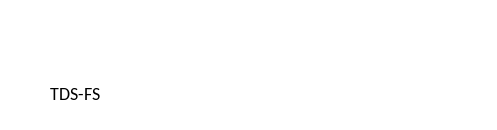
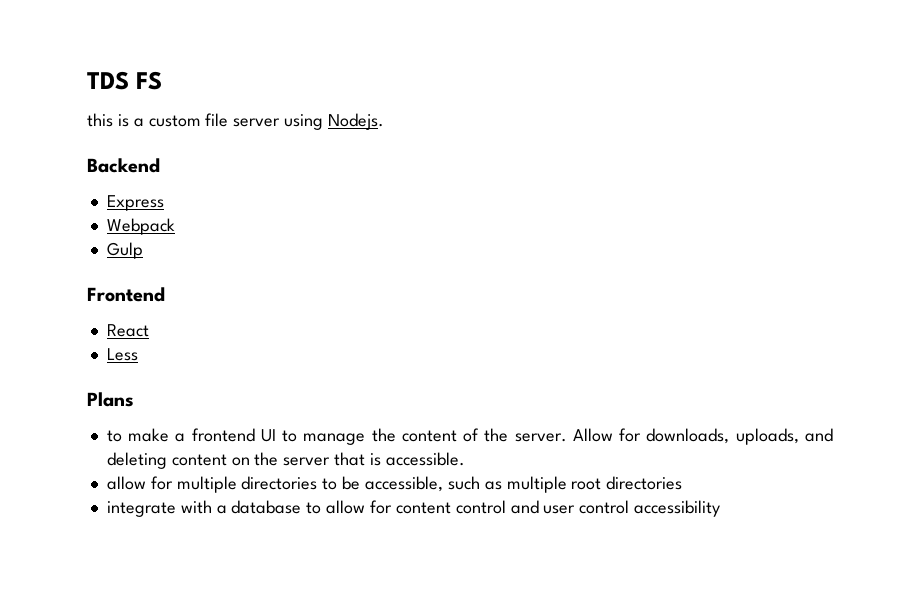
- TDS-FS
+ TDS FS
+ this is a custom file server using Nodejs.
+ Backend
+ Express
+ Webpack
+ Gulp
+ Frontend
+ React
+ Less
+ Plans
+ to make a frontend UI to manage the content of the server. Allow for downloads, uploads, and deleting content on the server that is accessible.
+ allow for multiple directories to be accessible, such as multiple root directories
+ integrate with a database to allow for content control and user control accessibility

